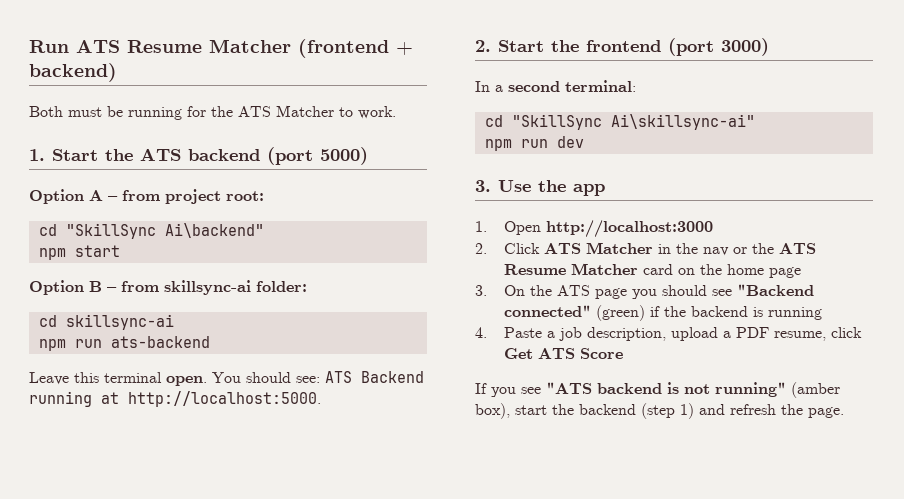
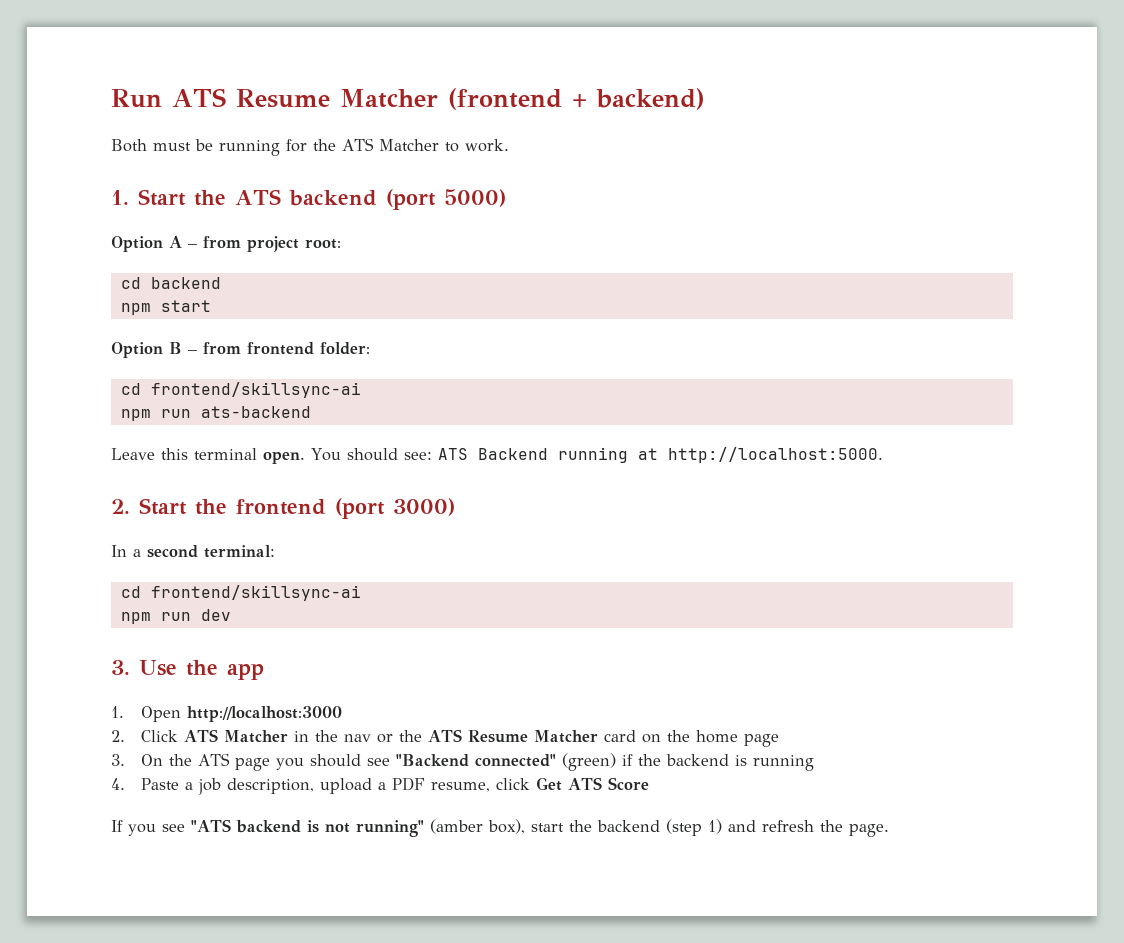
- cd "SkillSync Ai\backend"
+ cd backend
- Option B – from skillsync-ai folder:
- cd skillsync-ai
+ Option B – from frontend folder:
+ cd frontend/skillsync-ai
  In a second terminal:
- cd "SkillSync Ai\skillsync-ai"
+ cd frontend/skillsync-ai

